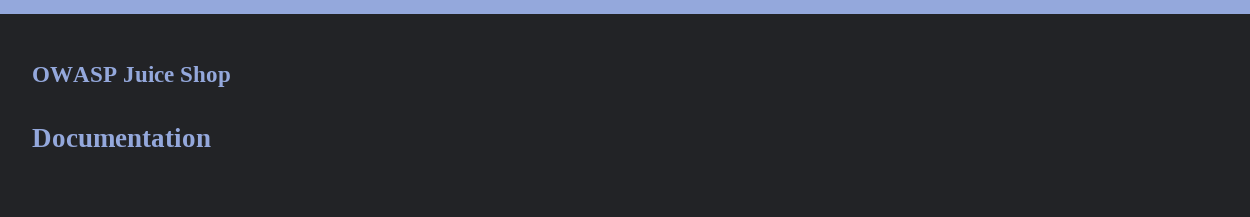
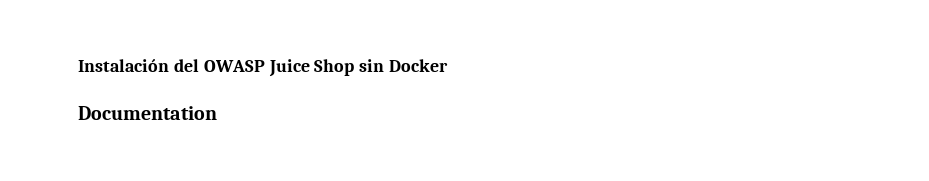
- OWASP Juice Shop
+ Instalación del OWASP Juice Shop sin Docker

